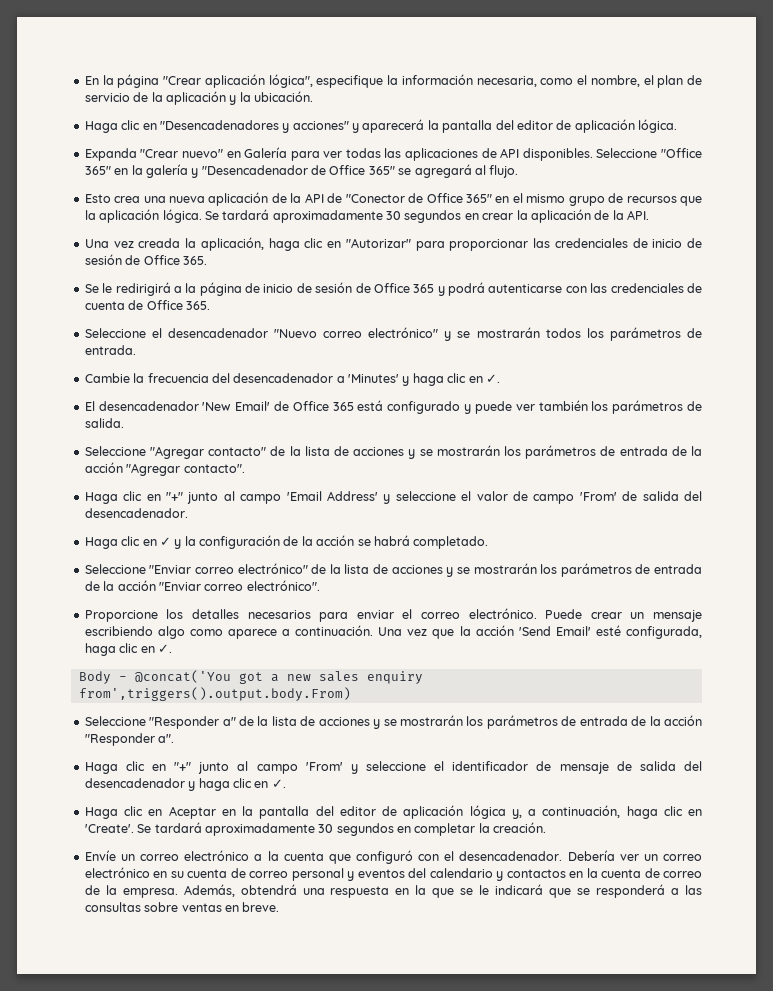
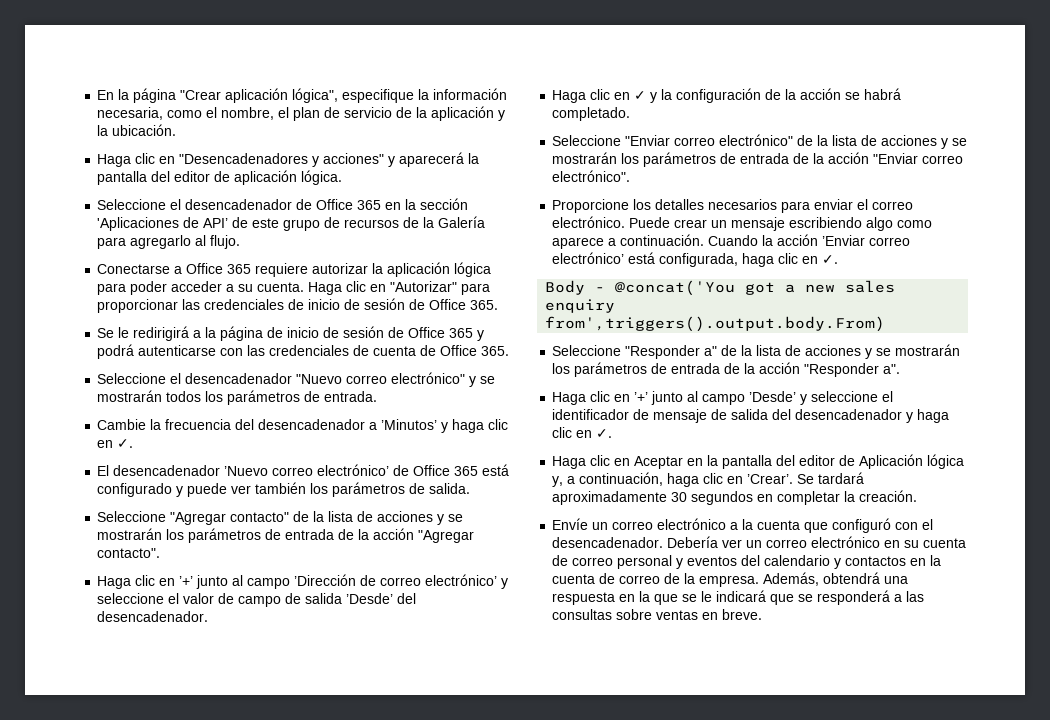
- Expanda "Crear nuevo" en Galería para ver todas las aplicaciones de API disponibles. Seleccione "Office 365" en la galería y "Desencadenador de Office 365" se agregará al flujo.
- Esto crea una nueva aplicación de la API de "Conector de Office 365" en el mismo grupo de recursos que la aplicación lógica. Se tardará aproximadamente 30 segundos en crear la aplicación de la API.
- Una vez creada la aplicación, haga clic en "Autorizar" para proporcionar las credenciales de inicio de sesión de Office 365.
+ Seleccione el desencadenador de Office 365 en la sección 'Aplicaciones de API’ de este grupo de recursos de la Galería para agregarlo al flujo.
+ Conectarse a Office 365 requiere autorizar la aplicación lógica para poder acceder a su cuenta. Haga clic en "Autorizar" para proporcionar las credenciales de inicio de sesión de Office 365.
- Cambie la frecuencia del desencadenador a 'Minutes' y haga clic en ✓.
+ Cambie la frecuencia del desencadenador a ’Minutos’ y haga clic en ✓.
- El desencadenador 'New Email' de Office 365 está configurado y puede ver también los parámetros de salida.
+ El desencadenador ’Nuevo correo electrónico’ de Office 365 está configurado y puede ver también los parámetros de salida.
- Haga clic en "+" junto al campo 'Email Address' y seleccione el valor de campo 'From' de salida del desencadenador.
+ Haga clic en ’+’ junto al campo ’Dirección de correo electrónico’ y seleccione el valor de campo de salida ’Desde’ del desencadenador.
- Una vez que la acción 'Send Email' esté configurada, haga clic en ✓.
+ Cuando la acción ’Enviar correo electrónico’ está configurada, haga clic en ✓.
- Haga clic en "+" junto al campo 'From' y seleccione el identificador de mensaje de salida del desencadenador y haga clic en ✓.
+ Haga clic en ’+’ junto al campo ’Desde’ y seleccione el identificador de mensaje de salida del desencadenador y haga clic en ✓.
- Haga clic en Aceptar en la pantalla del editor de aplicación lógica y, a continuación, haga clic en 'Create'.
+ Haga clic en Aceptar en la pantalla del editor de Aplicación lógica y, a continuación, haga clic en ’Crear’.

